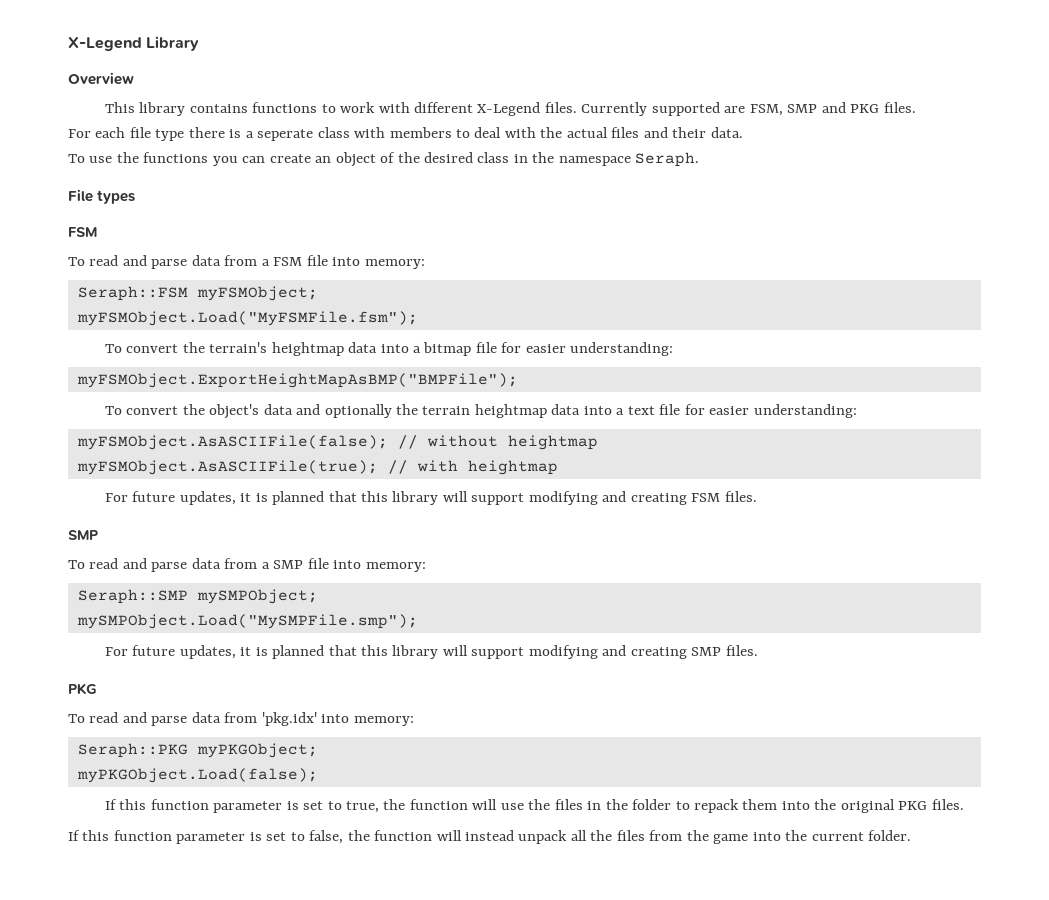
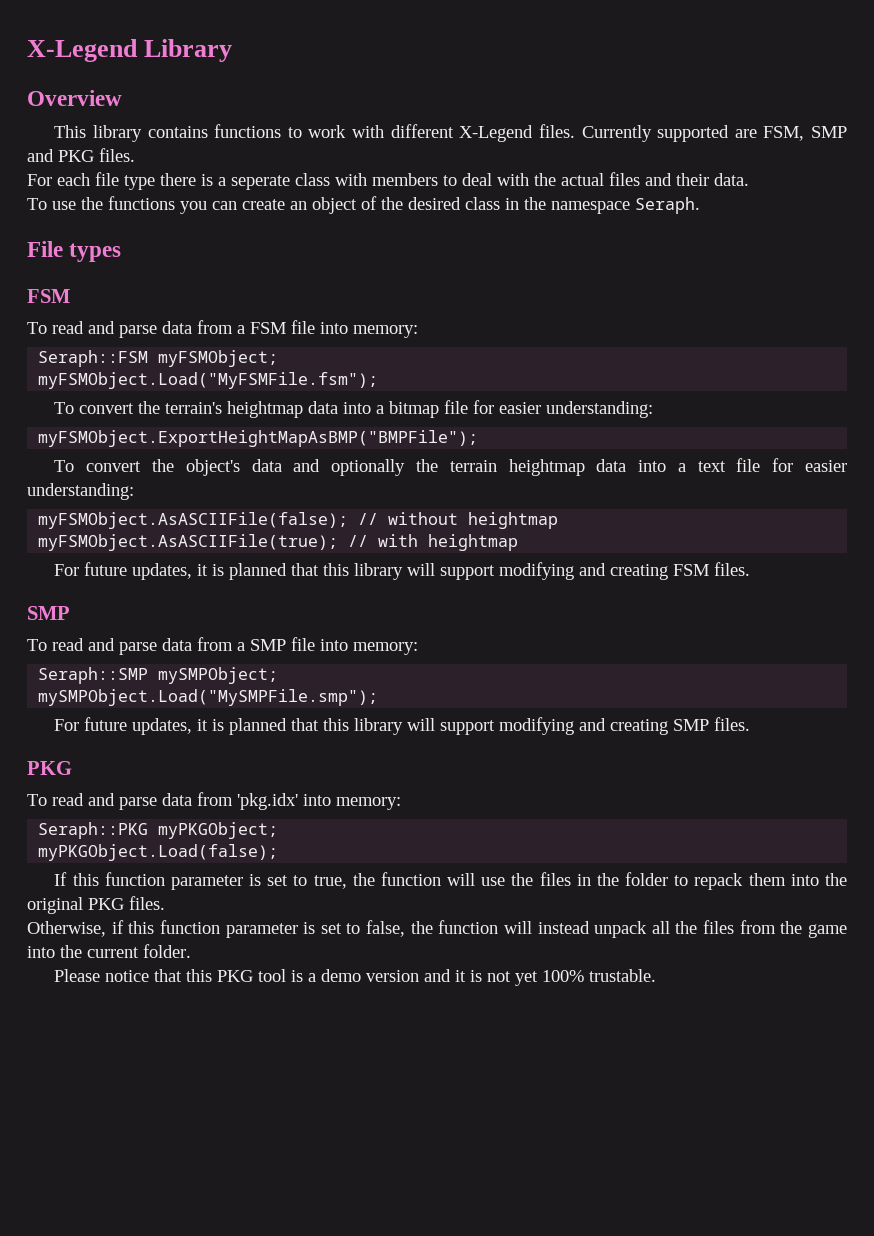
- If this function parameter is set to false, the function will instead unpack all the files from the game into the current folder.
+ Otherwise, if this function parameter is set to false, the function will instead unpack all the files from the game into the current folder.
+ Please notice that this PKG tool is a demo version and it is not yet 100% trustable.

